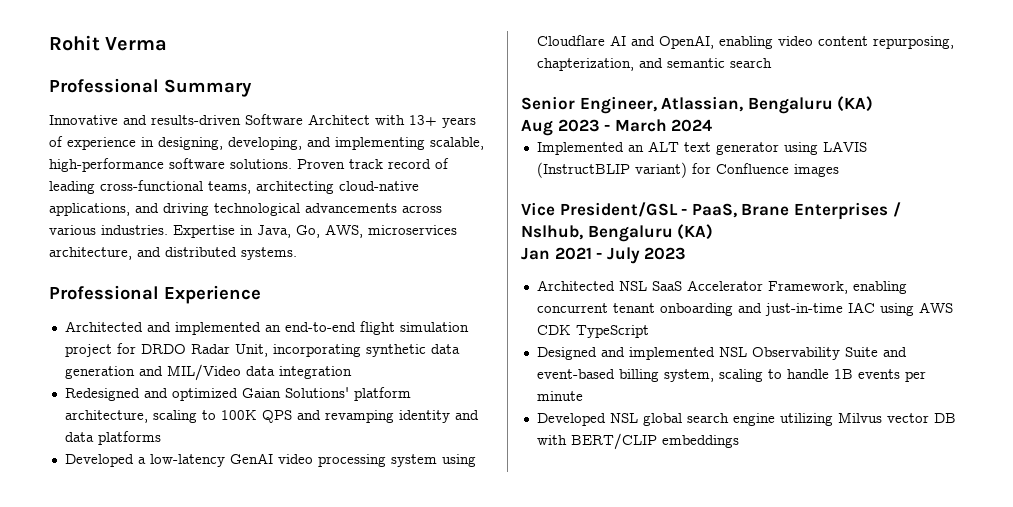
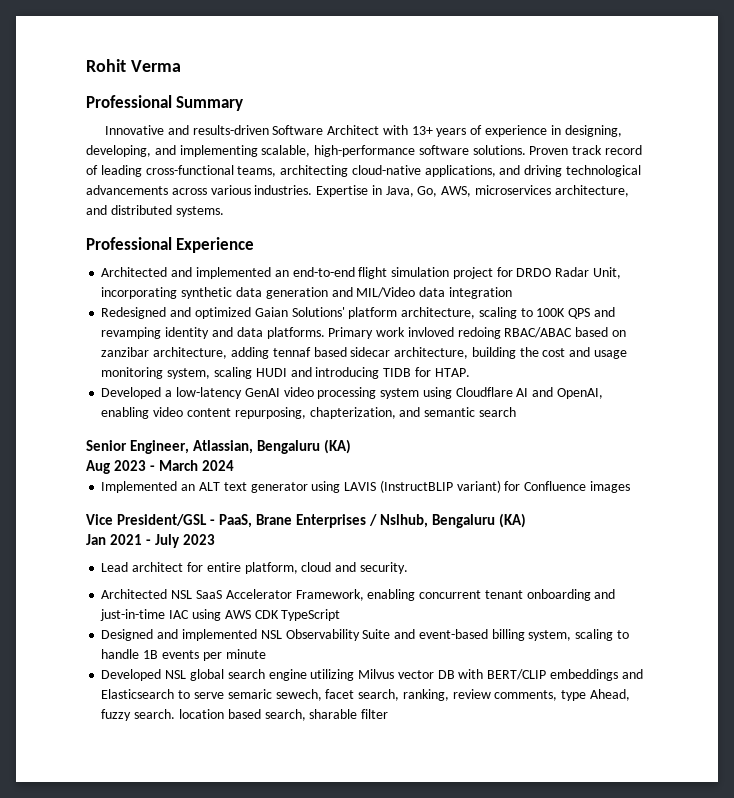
- Redesigned and optimized Gaian Solutions' platform architecture, scaling to 100K QPS and revamping identity and data platforms
+ Redesigned and optimized Gaian Solutions' platform architecture, scaling to 100K QPS and revamping identity and data platforms. Primary work invloved redoing RBAC/ABAC based on zanzibar architecture, adding tennaf based sidecar architecture, building the cost and usage monitoring system, scaling HUDI and introducing TIDB for HTAP.
+ Lead architect for entire platform, cloud and security.
- Developed NSL global search engine utilizing Milvus vector DB with BERT/CLIP embeddings
+ Developed NSL global search engine utilizing Milvus vector DB with BERT/CLIP embeddings and Elasticsearch to serve semaric sewech, facet search, ranking, review comments, type Ahead, fuzzy search. location based search, sharable filter

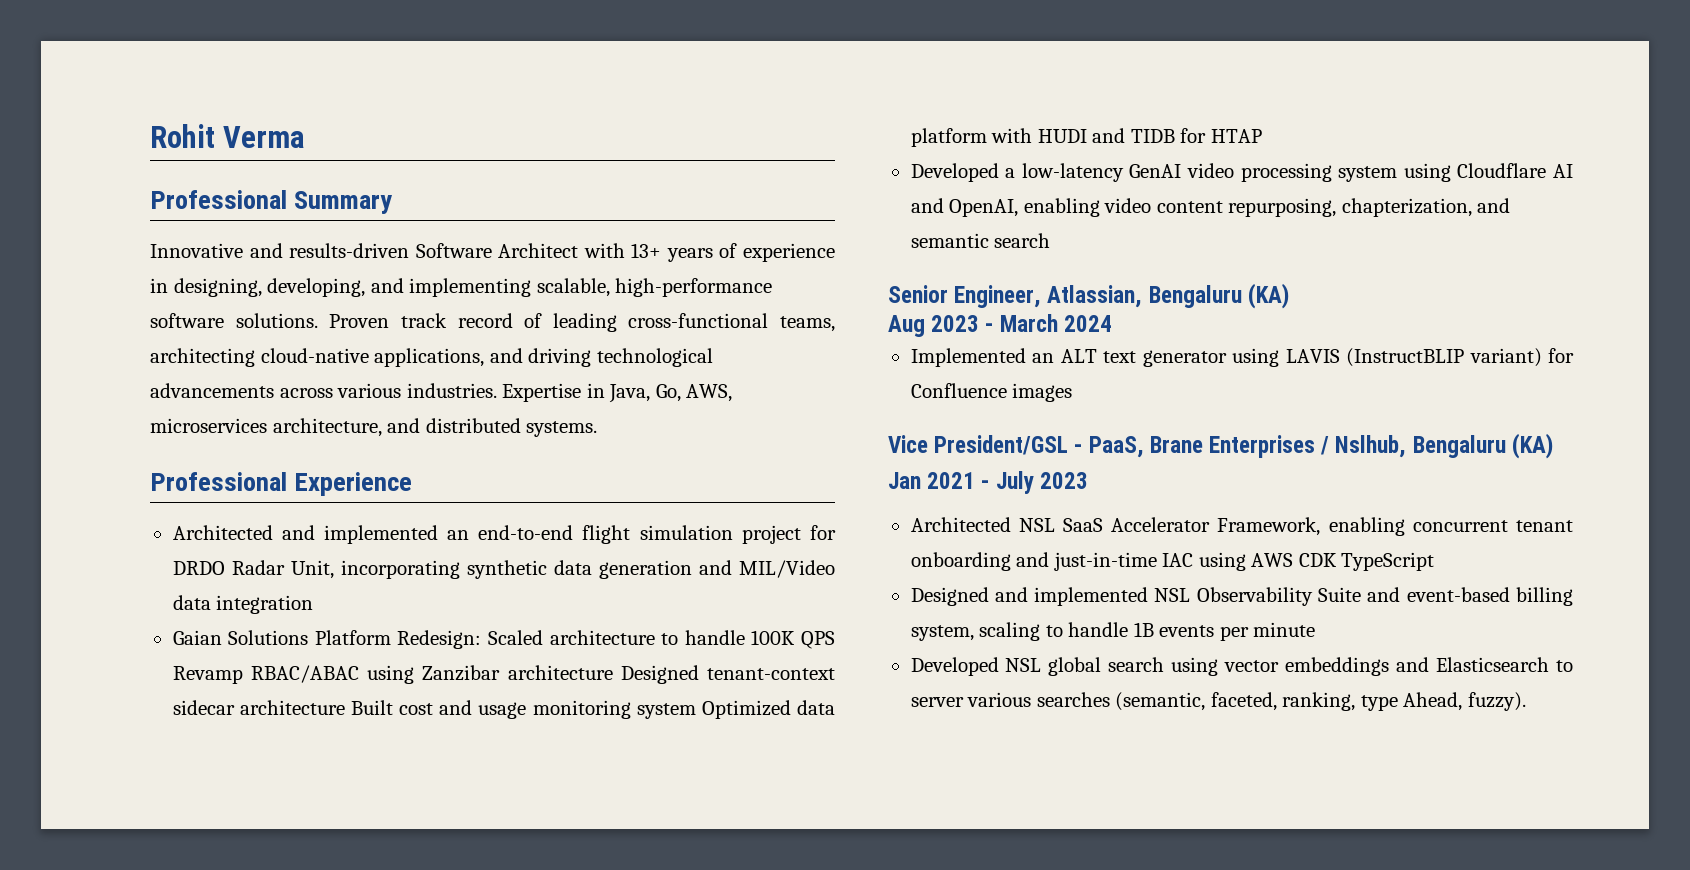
- Redesigned and optimized Gaian Solutions' platform architecture, scaling to 100K QPS and revamping identity and data platforms. Primary work invloved redoing RBAC/ABAC based on zanzibar architecture, adding tennaf based sidecar architecture, building the cost and usage monitoring system, scaling HUDI and introducing TIDB for HTAP.
+ Gaian Solutions Platform Redesign: Scaled architecture to handle 100K QPS Revamp RBAC/ABAC using Zanzibar architecture Designed tenant-context sidecar architecture Built cost and usage monitoring system Optimized data platform with HUDI and TIDB for HTAP
- Lead architect for entire platform, cloud and security.
- Developed NSL global search engine utilizing Milvus vector DB with BERT/CLIP embeddings and Elasticsearch to serve semaric sewech, facet search, ranking, review comments, type Ahead, fuzzy search. location based search, sharable filter
+ Developed NSL global search using vector embeddings and Elasticsearch to server various searches (semantic, faceted, ranking, type Ahead, fuzzy).

